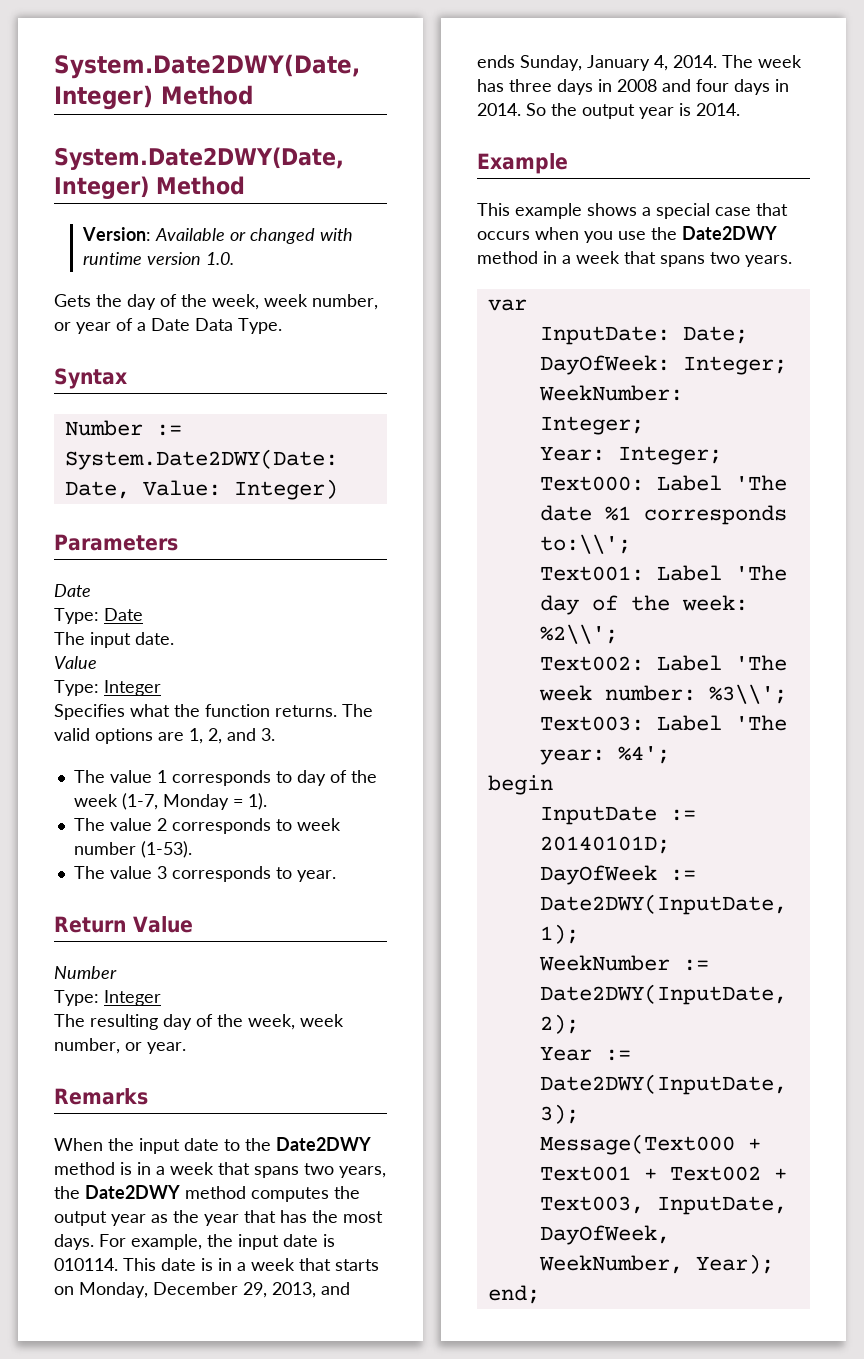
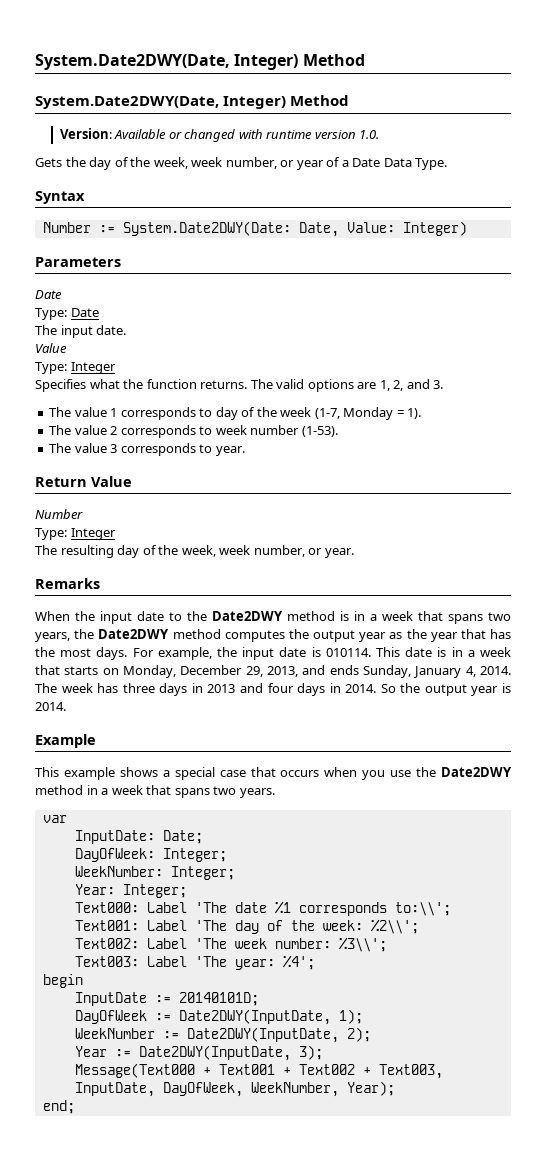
- The week has three days in 2008 and four days in 2014.
+ The week has three days in 2013 and four days in 2014.

